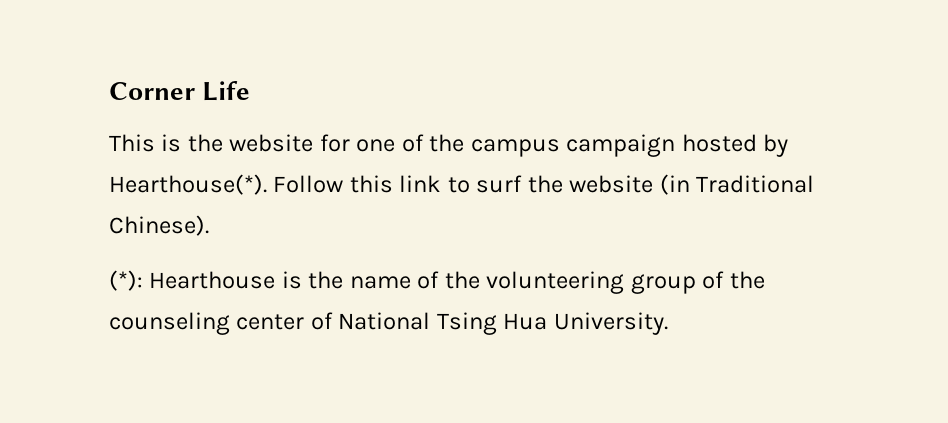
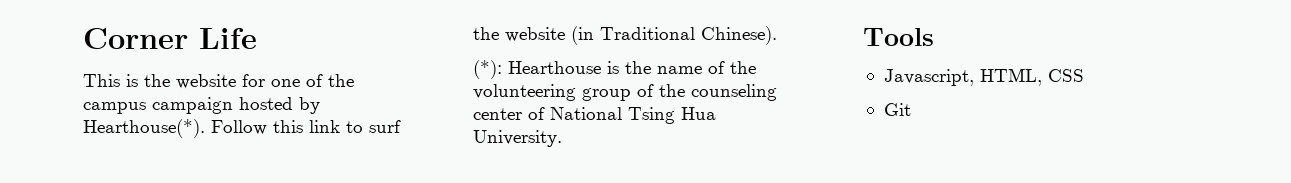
+ Tools
+ Javascript, HTML, CSS
+ Git

